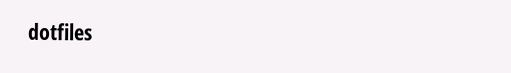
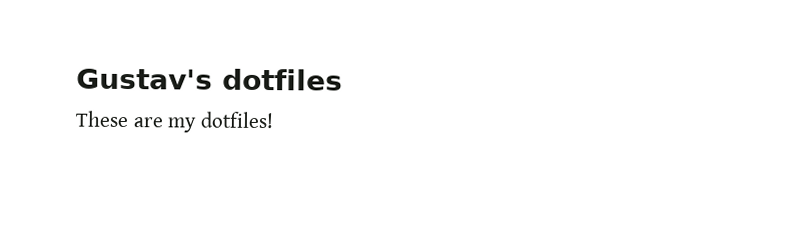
- dotfiles
+ Gustav's dotfiles
+ These are my dotfiles!

